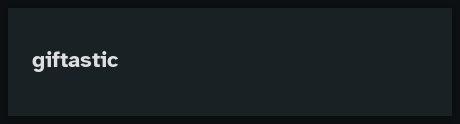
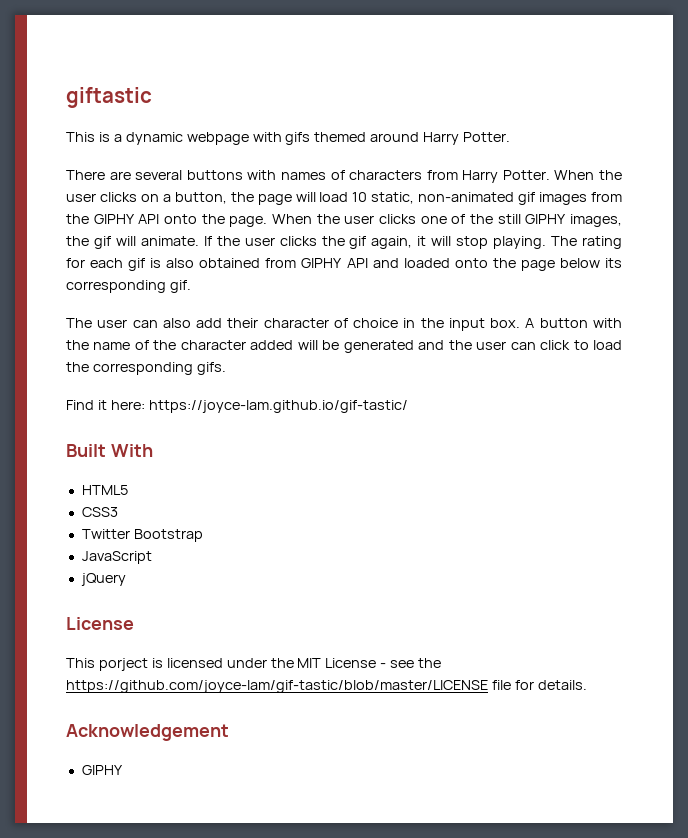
+ This is a dynamic webpage with gifs themed around Harry Potter.
+ There are several buttons with names of characters from Harry Potter. When the user clicks on a button, the page will load 10 static, non-animated gif images from the GIPHY API onto the page. When the user clicks one of the still GIPHY images, the gif will animate. If the user clicks the gif again, it will stop playing. The rating for each gif is also obtained from GIPHY API and loaded onto the page below its corresponding gif.
+ The user can also add their character of choice in the input box. A button with the name of the character added will be generated and the user can click to load the corresponding gifs.
+ Find it here: https://joyce-lam.github.io/gif-tastic/
+ Built With
+ HTML5
+ CSS3
+ Twitter Bootstrap
+ JavaScript
+ jQuery
+ License
+ This porject is licensed under the MIT License - see the https://github.com/joyce-lam/gif-tastic/blob/master/LICENSE file for details.
+ Acknowledgement
+ GIPHY

